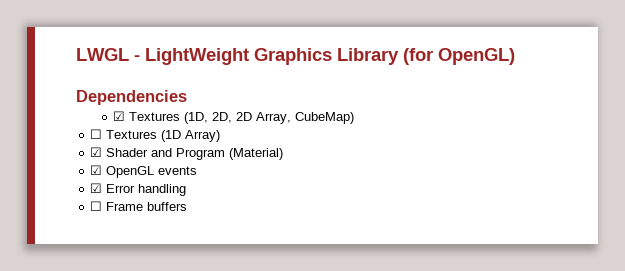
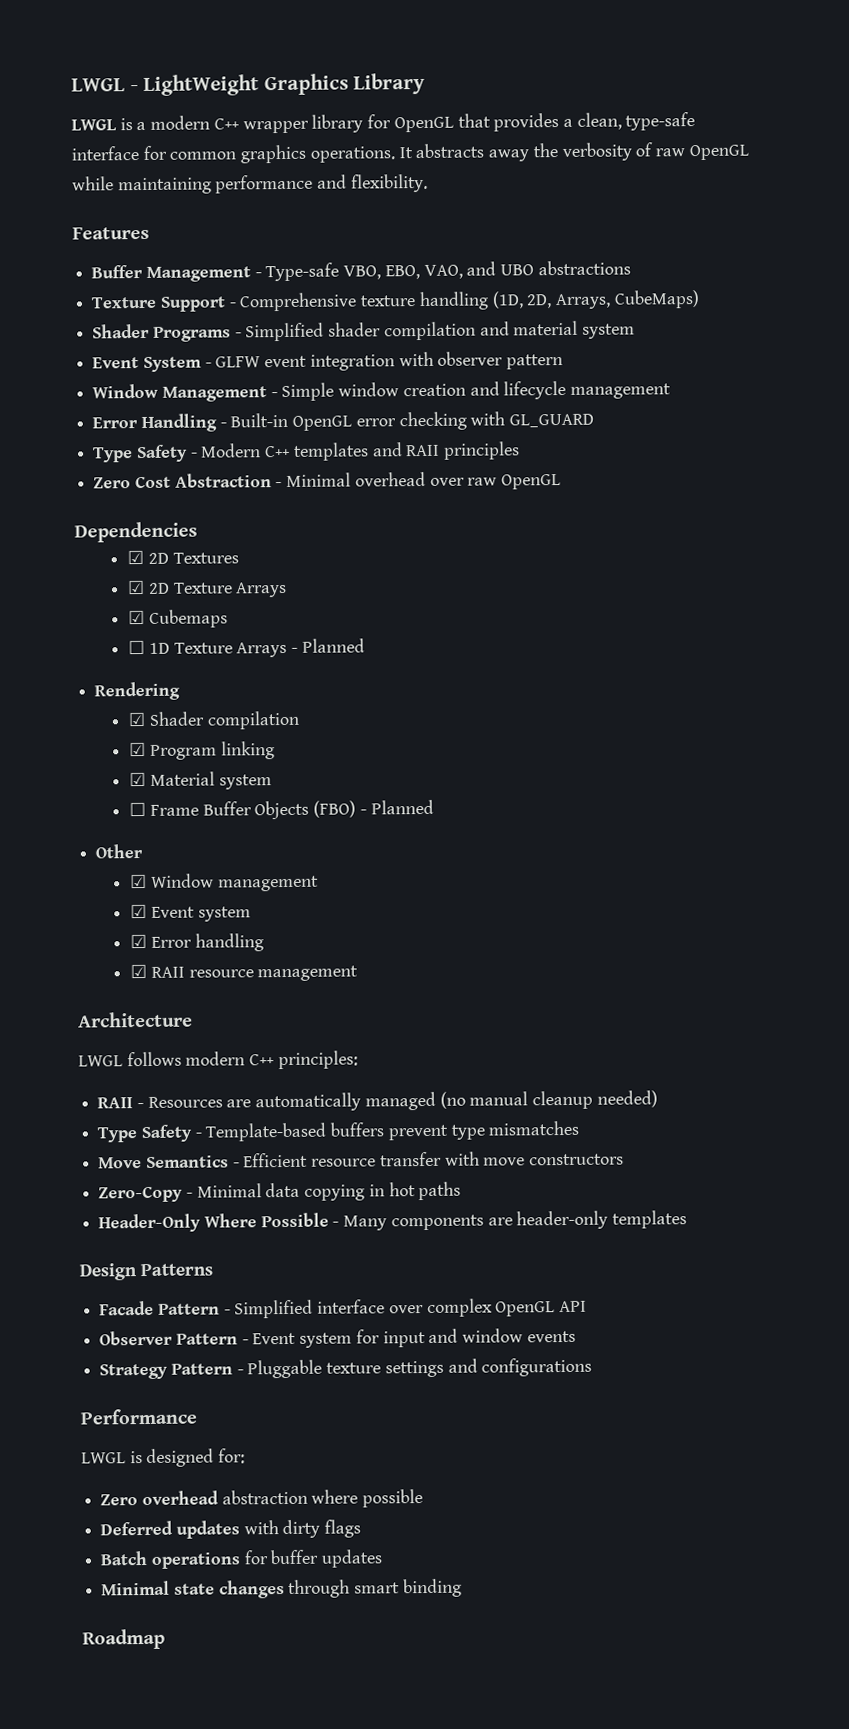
- LWGL - LightWeight Graphics Library (for OpenGL)
+ LWGL - LightWeight Graphics Library
+ LWGL is a modern C++ wrapper library for OpenGL that provides a clean, type-safe interface for common graphics operations. It abstracts away the verbosity of raw OpenGL while maintaining performance and flexibility.
+ Features
+ Buffer Management - Type-safe VBO, EBO, VAO, and UBO abstractions
+ Texture Support - Comprehensive texture handling (1D, 2D, Arrays, CubeMaps)
+ Shader Programs - Simplified shader compilation and material system
+ Event System - GLFW event integration with observer pattern
+ Window Management - Simple window creation and lifecycle management
+ Error Handling - Built-in OpenGL error checking with GL_GUARD
+ Type Safety - Modern C++ templates and RAII principles
+ Zero Cost Abstraction - Minimal overhead over raw OpenGL
- ☑ Textures (1D, 2D, 2D Array, CubeMap)
- ☐ Textures (1D Array)
- ☑ Shader and Program (Material)
- ☑ OpenGL events
+ ☑ 2D Textures
+ ☑ 2D Texture Arrays
+ ☑ Cubemaps
+ ☐ 1D Texture Arrays - Planned
+ Rendering
+ ☑ Shader compilation
+ ☑ Program linking
+ ☑ Material system
+ ☐ Frame Buffer Objects (FBO) - Planned
+ Other
+ ☑ Window management
+ ☑ Event system
  ☑ Error handling
- ☐ Frame buffers
+ ☑ RAII resource management
+ Architecture
+ LWGL follows modern C++ principles:
+ RAII - Resources are automatically managed (no manual cleanup needed)
+ Type Safety - Template-based buffers prevent type mismatches
+ Move Semantics - Efficient resource transfer with move constructors
+ Zero-Copy - Minimal data copying in hot paths
+ Header-Only Where Possible - Many components are header-only templates
+ Design Patterns
+ Facade Pattern - Simplified interface over complex OpenGL API
+ Observer Pattern - Event system for input and window events
+ Strategy Pattern - Pluggable texture settings and configurations
+ Performance
+ LWGL is designed for:
+ Zero overhead abstraction where possible
+ Deferred updates with dirty flags
+ Batch operations for buffer updates
+ Minimal state changes through smart binding
+ Roadmap

